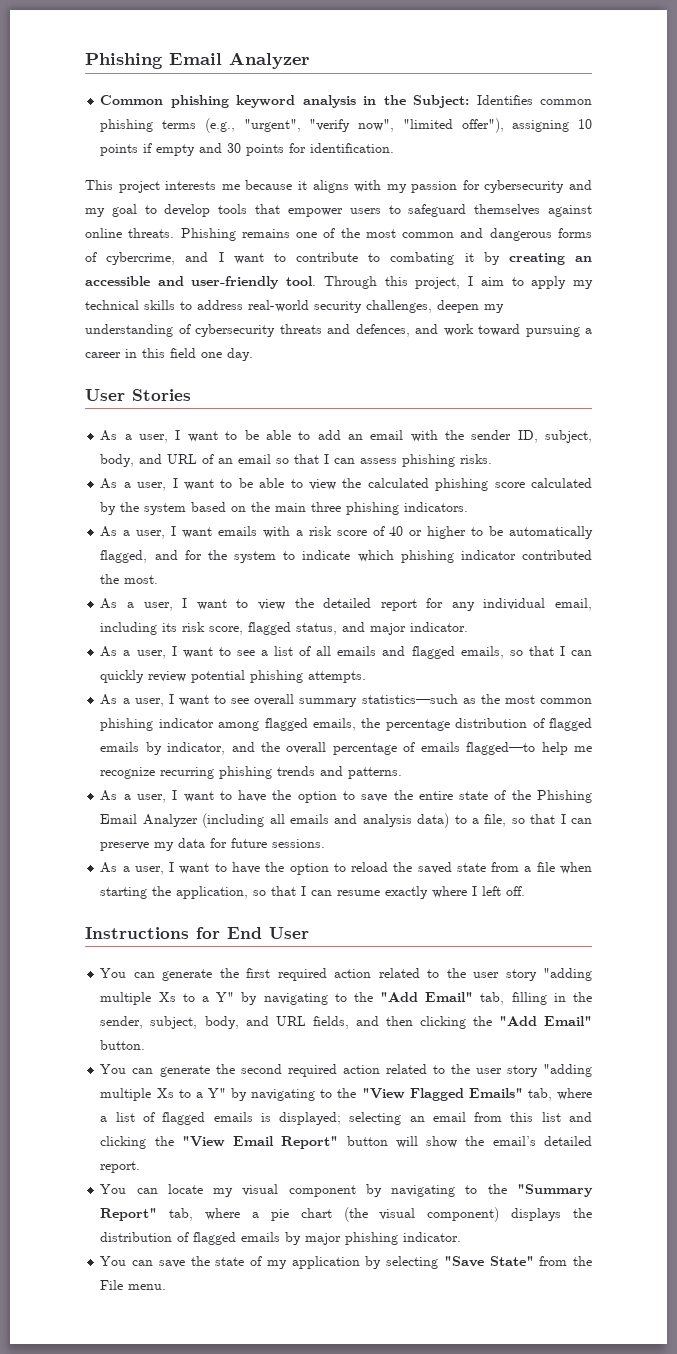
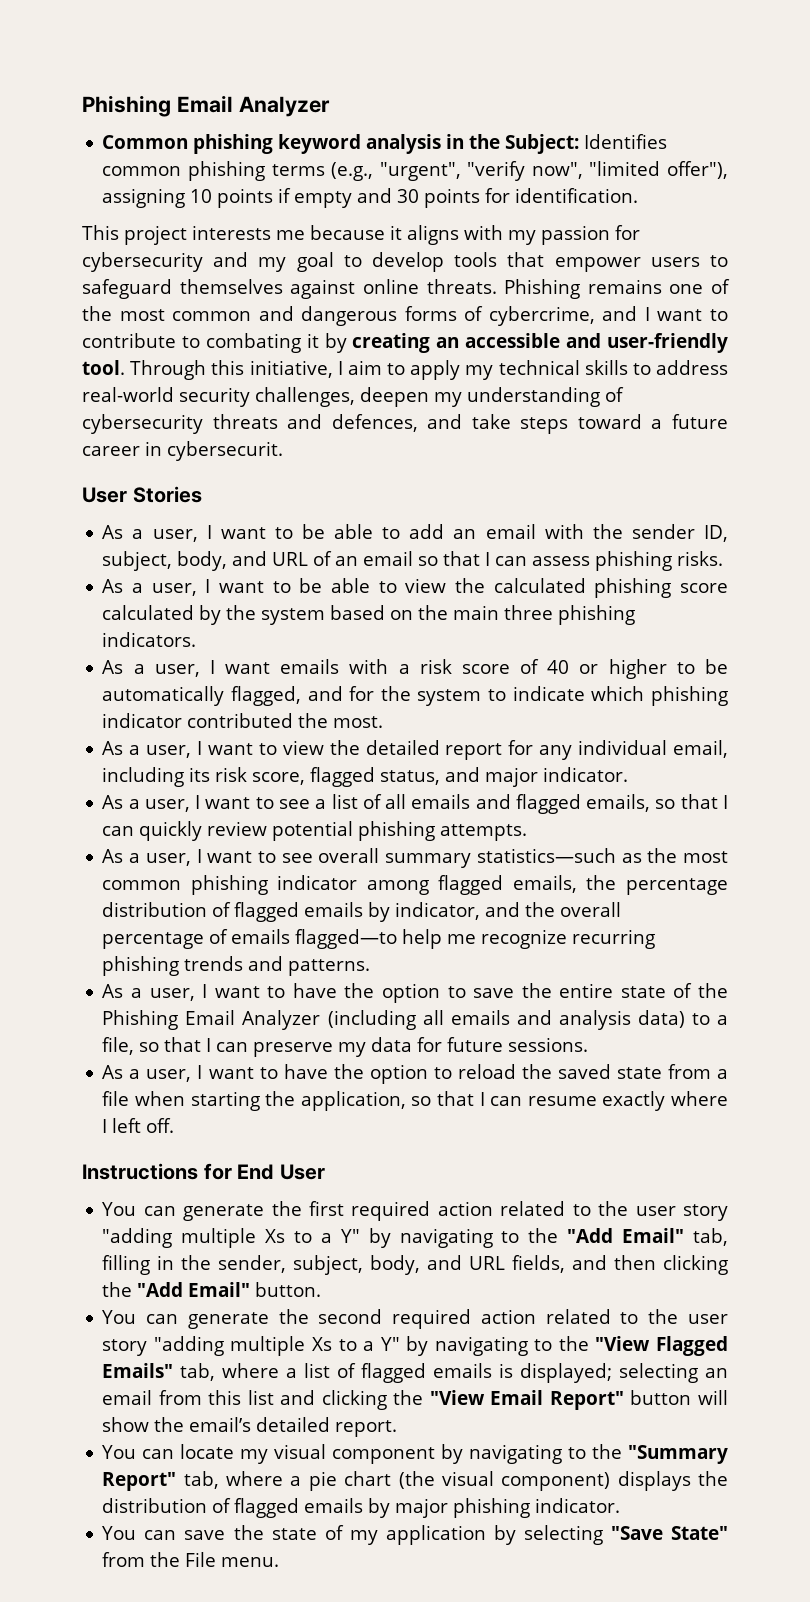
- Through this project, I aim to apply my technical skills to address real-world security challenges, deepen my understanding of cybersecurity threats and defences, and work toward pursuing a career in this field one day.
+ Through this initiative, I aim to apply my technical skills to address real-world security challenges, deepen my understanding of cybersecurity threats and defences, and take steps toward a future career in cybersecurit.

